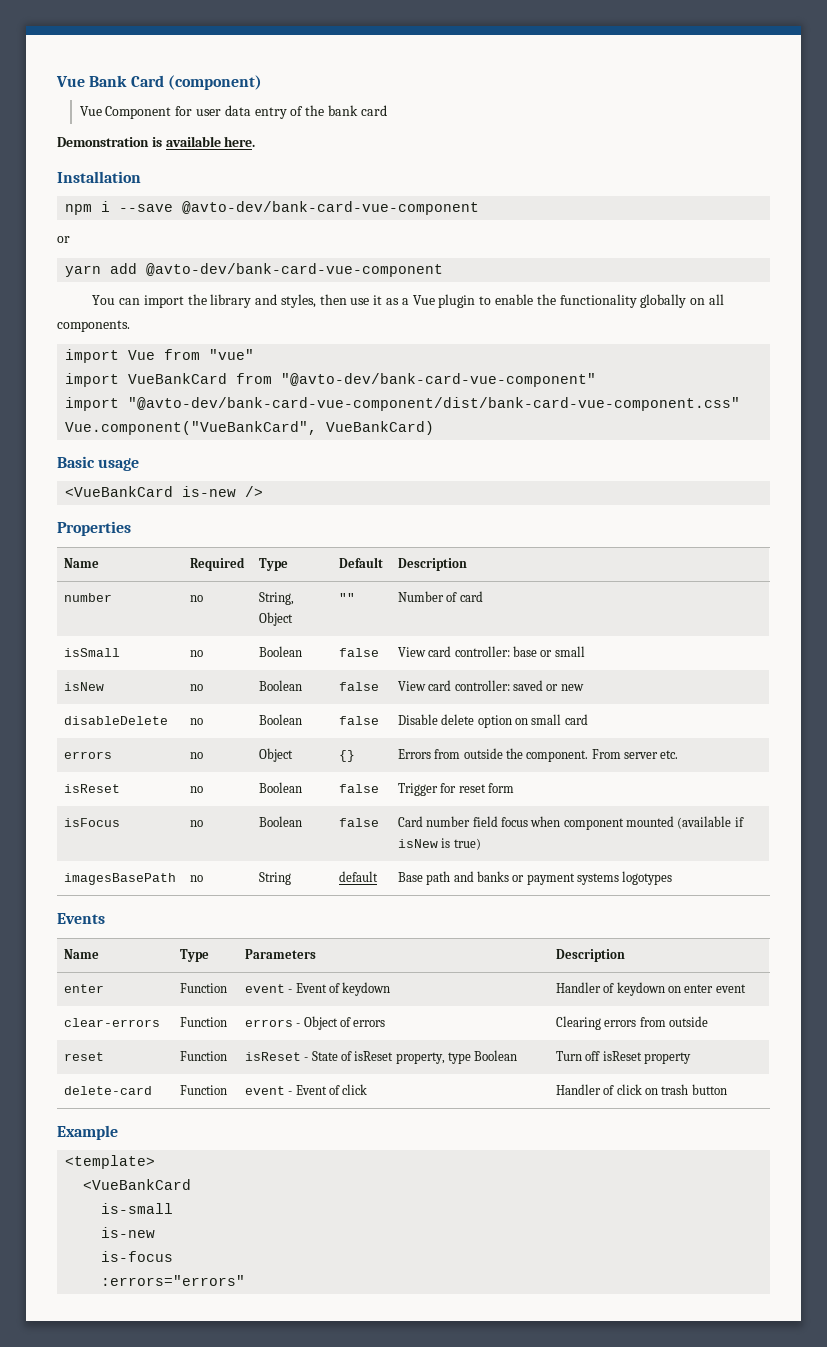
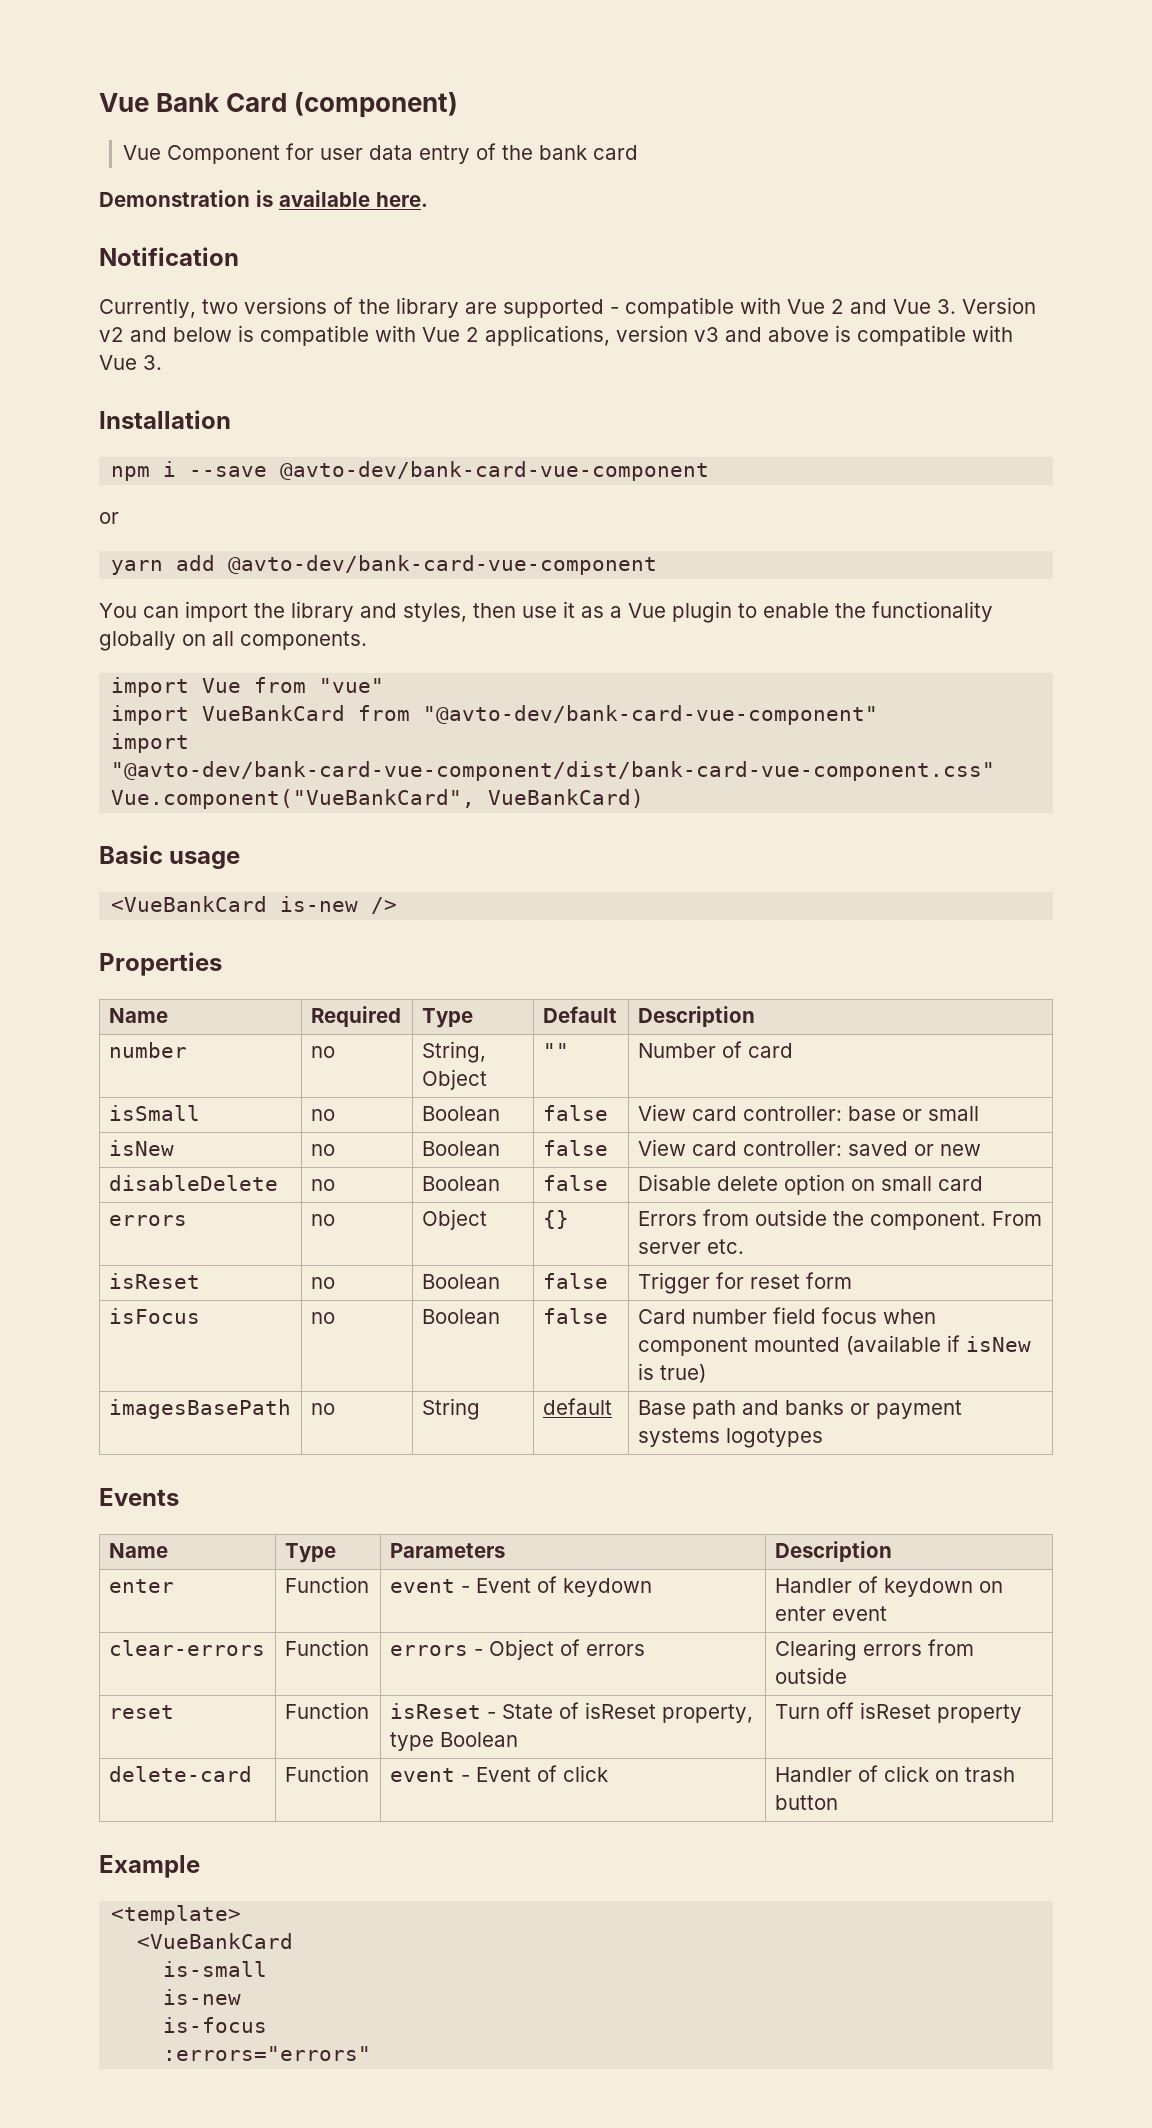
+ Notification
+ Currently, two versions of the library are supported - compatible with Vue 2 and Vue 3. Version v2 and below is compatible with Vue 2 applications, version v3 and above is compatible with Vue 3.

